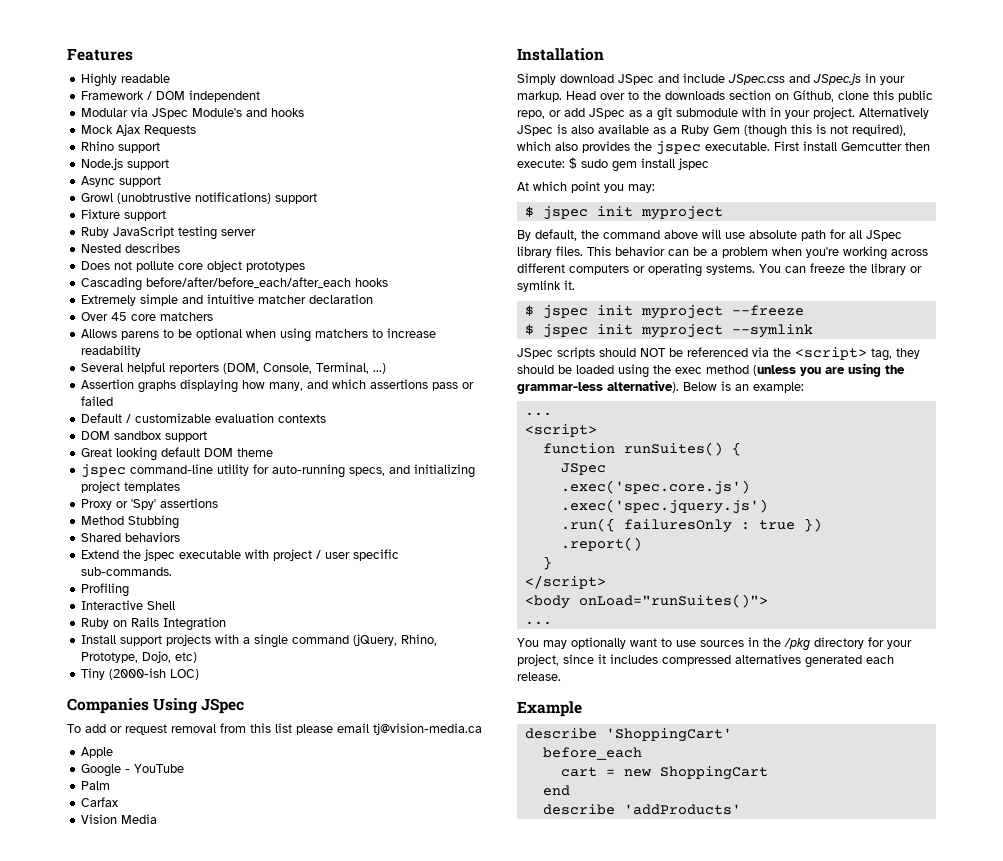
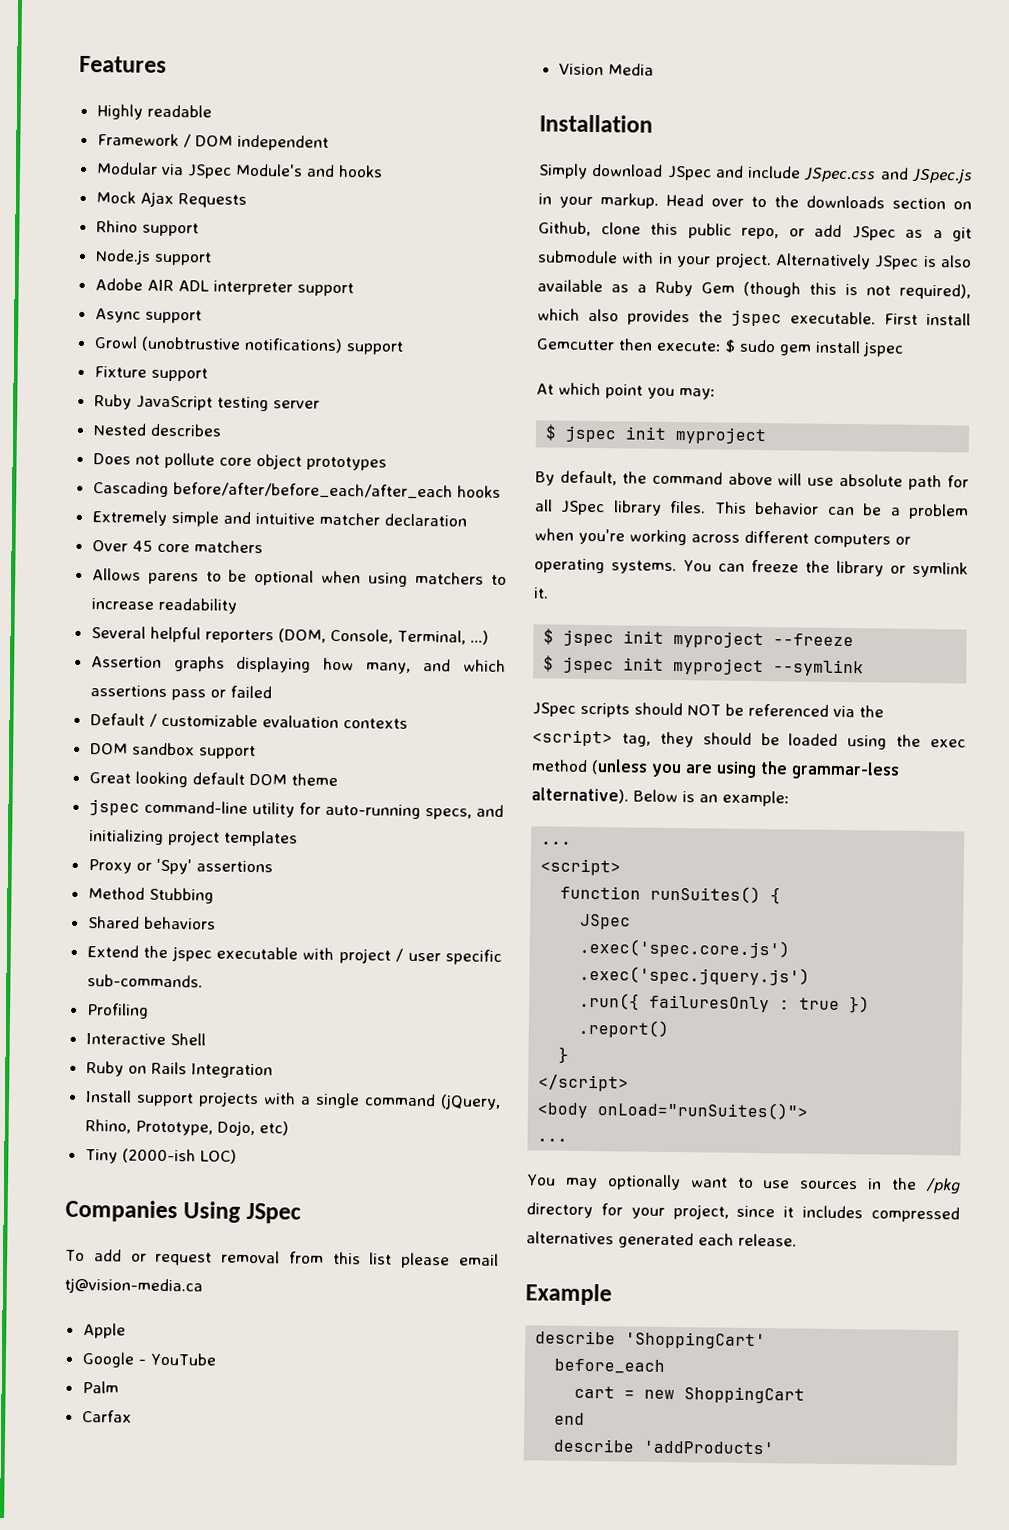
+ Adobe AIR ADL interpreter support

